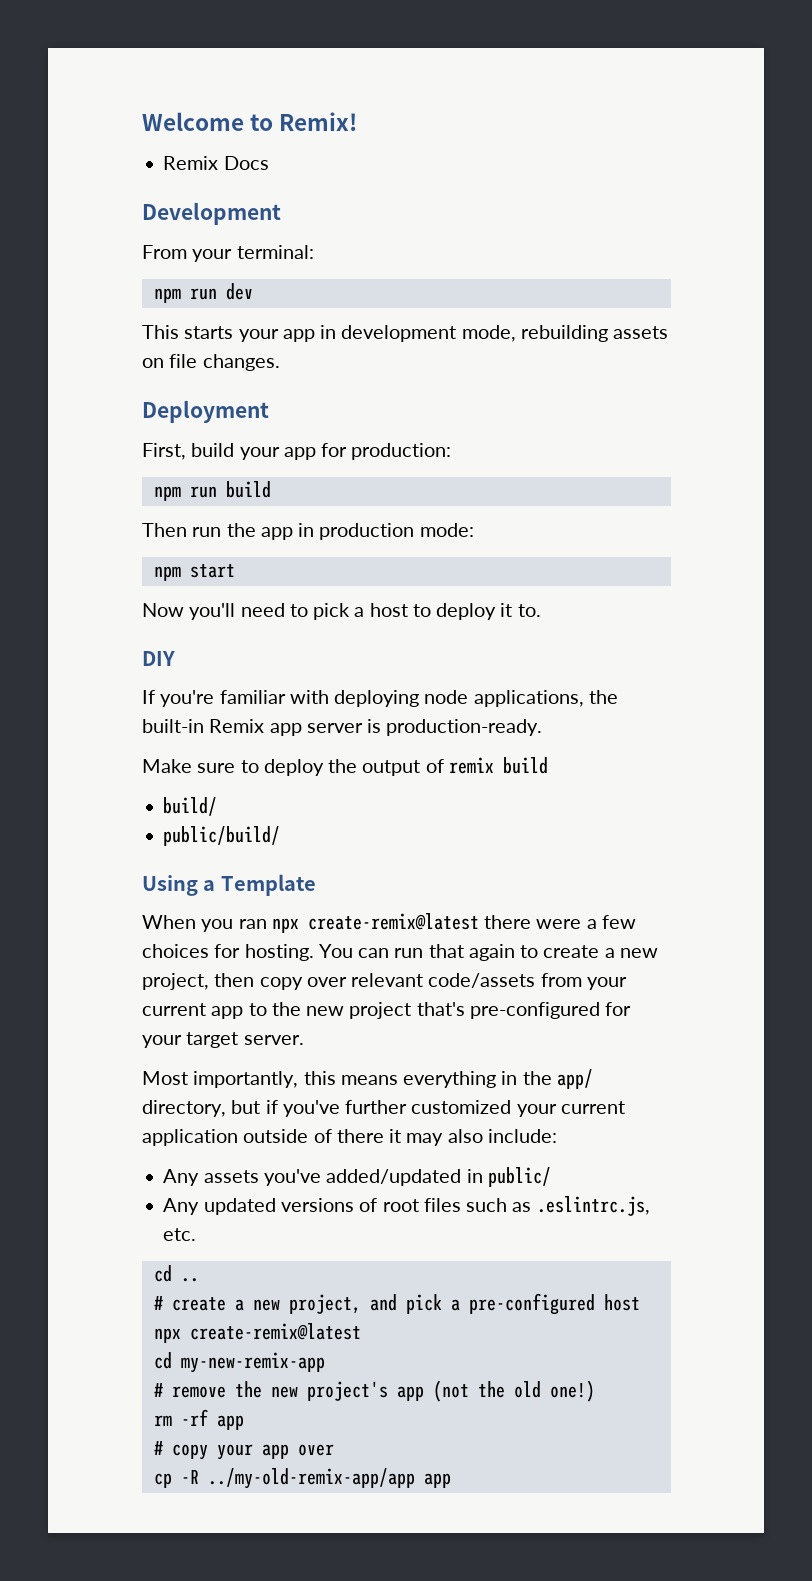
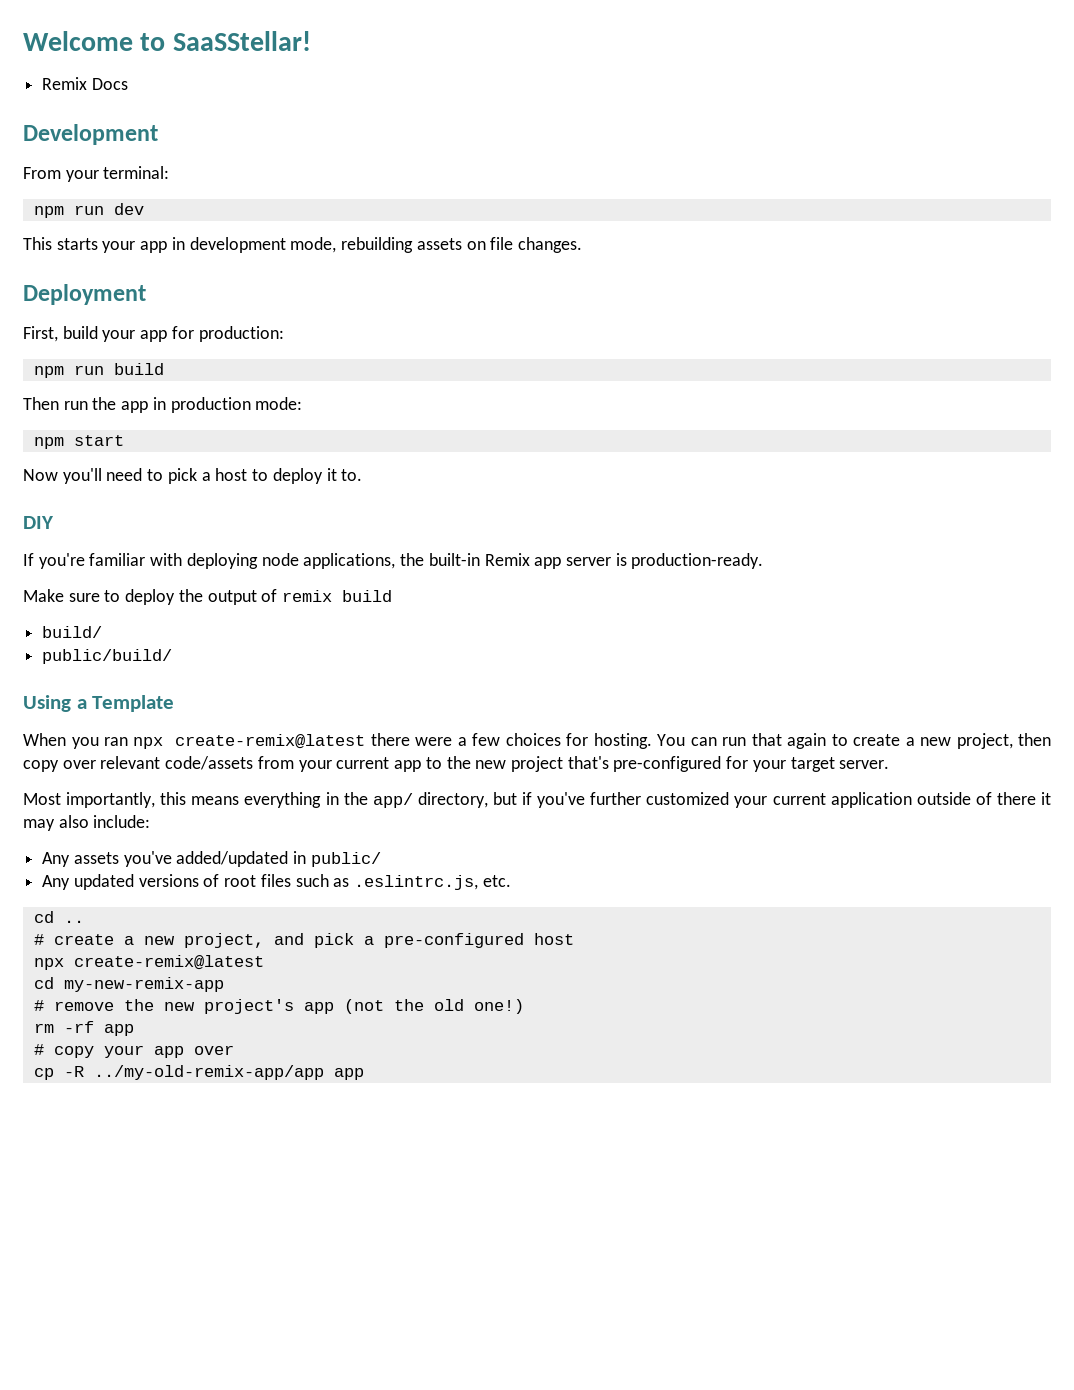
- Welcome to Remix!
+ Welcome to SaaSStellar!

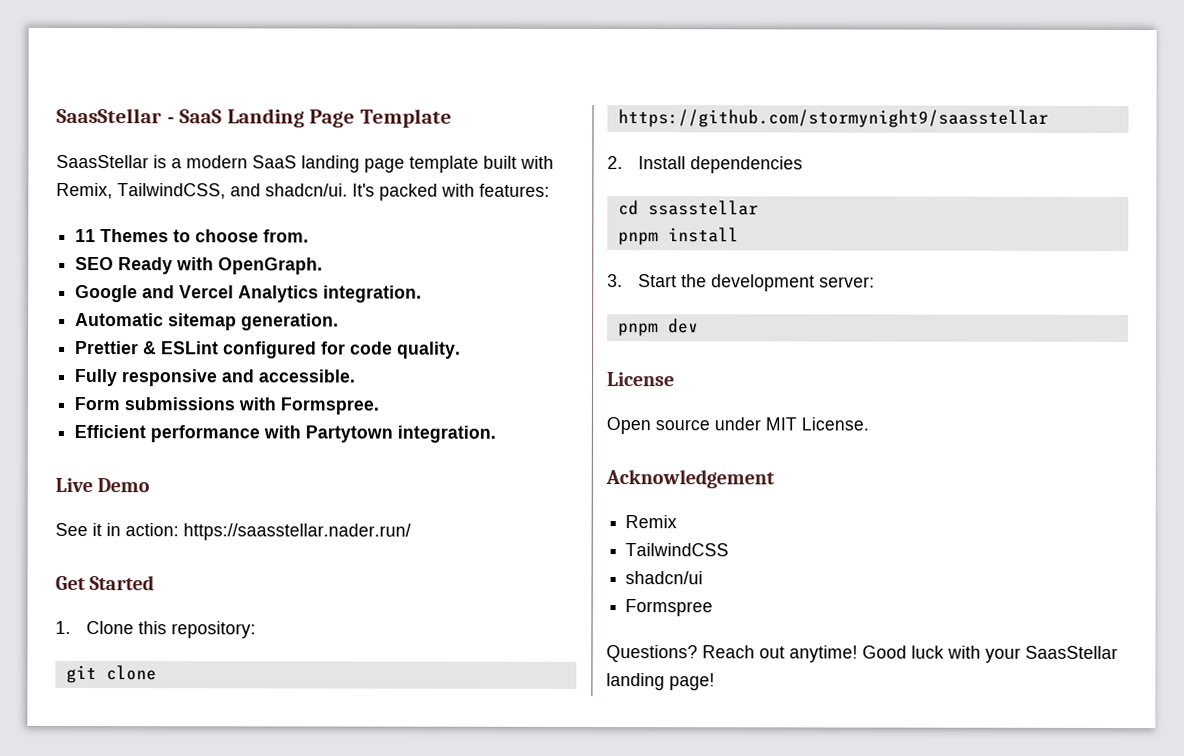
- Welcome to SaaSStellar!
- Remix Docs
- Development
- From your terminal:
- npm run dev
- This starts your app in development mode, rebuilding assets on file changes.
- Deployment
- First, build your app for production:
- npm run build
- Then run the app in production mode:
- npm start
- Now you'll need to pick a host to deploy it to.
- DIY
- If you're familiar with deploying node applications, the built-in Remix app server is production-ready.
- Make sure to deploy the output of remix build
- build/
- public/build/
- Using a Template
- When you ran npx create-remix@latest there were a few choices for hosting. You can run that again to create a new project, then copy over relevant code/assets from your current app to the new project that's pre-configured for your target server.
- Most importantly, this means everything in the app/ directory, but if you've further customized your current application outside of there it may also include:
- Any assets you've added/updated in public/
- Any updated versions of root files such as .eslintrc.js, etc.
- cd ..
- # create a new project, and pick a pre-configured host
- npx create-remix@latest
- cd my-new-remix-app
- # remove the new project's app (not the old one!)
- rm -rf app
- # copy your app over
- cp -R ../my-old-remix-app/app app
+ SaasStellar - SaaS Landing Page Template
+ SaasStellar is a modern SaaS landing page template built with Remix, TailwindCSS, and shadcn/ui. It's packed with features:
+ 11 Themes to choose from.
+ SEO Ready with OpenGraph.
+ Google and Vercel Analytics integration.
+ Automatic sitemap generation.
+ Prettier & ESLint configured for code quality.
+ Fully responsive and accessible.
+ Form submissions with Formspree.
+ Efficient performance with Partytown integration.
+ Live Demo
+ See it in action: https://saasstellar.nader.run/
+ Get Started
+ 1. Clone this repository:
+ git clone https://github.com/stormynight9/saasstellar
+ 2. Install dependencies
+ cd ssasstellar
+ pnpm install
+ 3. Start the development server:
+ pnpm dev
+ License
+ Open source under MIT License.
+ Acknowledgement
+ Remix
+ TailwindCSS
+ shadcn/ui
+ Formspree
+ Questions? Reach out anytime! Good luck with your SaasStellar landing page!

